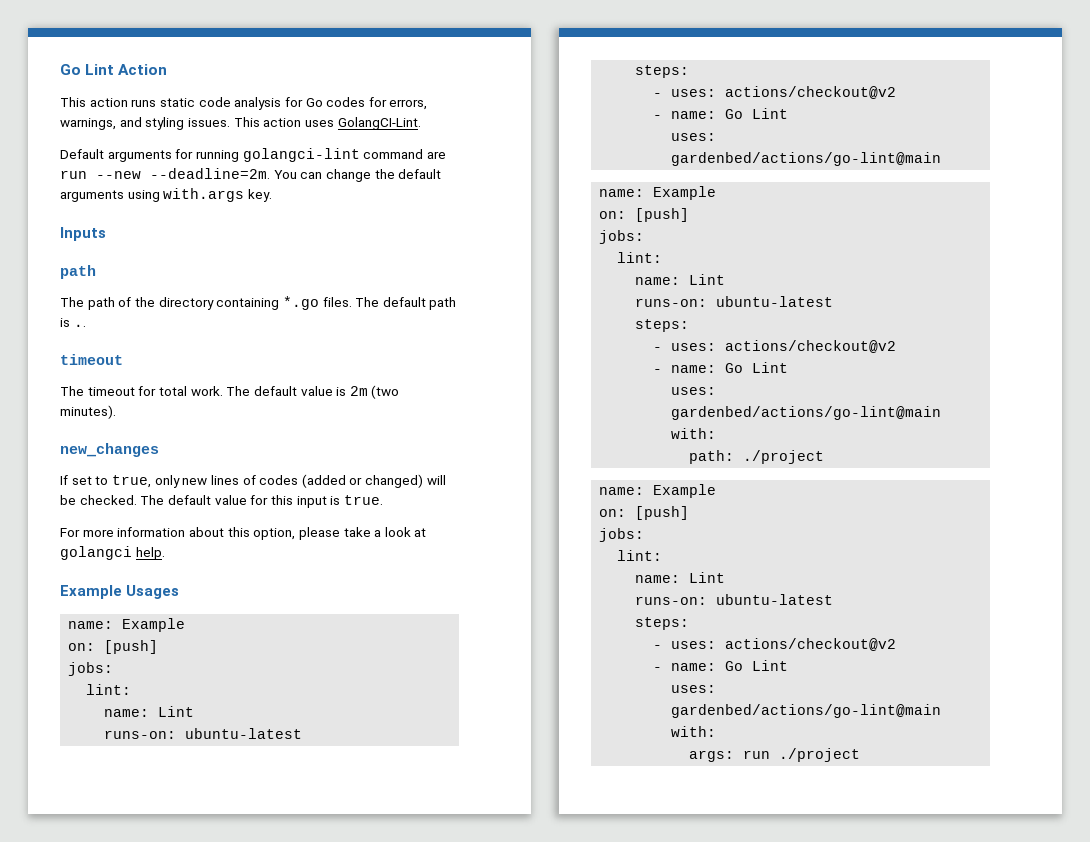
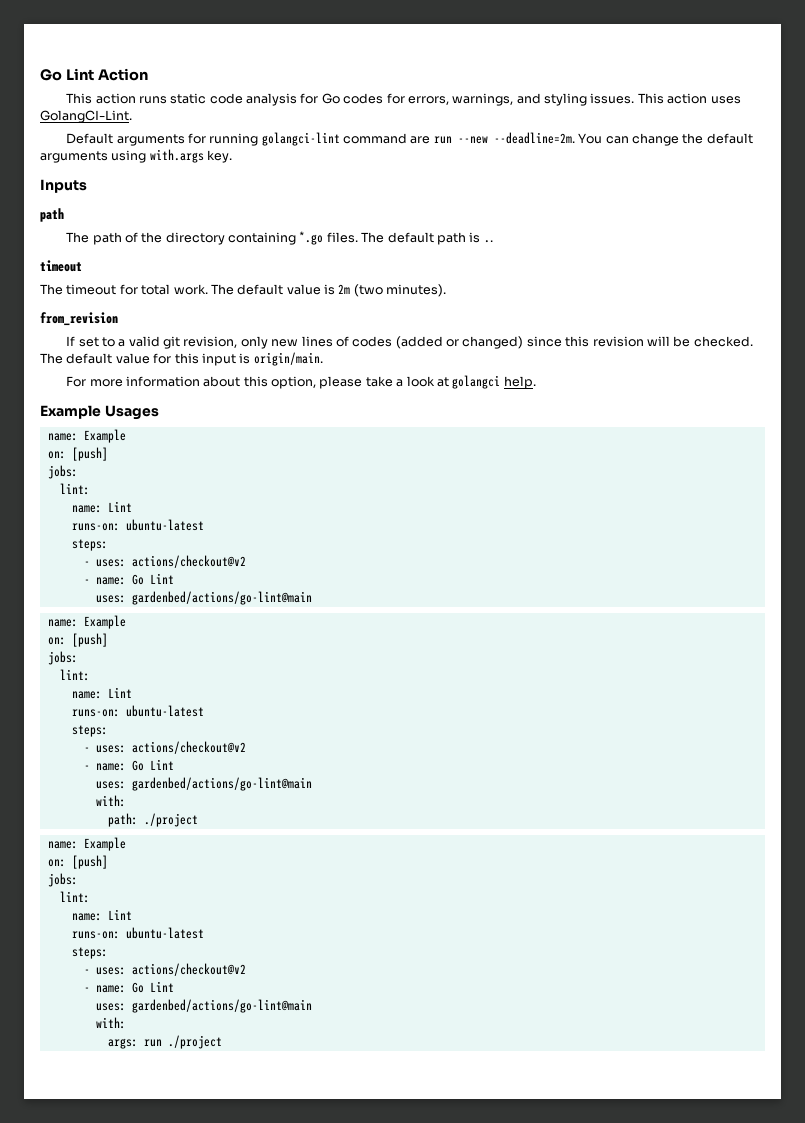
- new_changes
+ from_revision
- If set to true, only new lines of codes (added or changed) will be checked.
+ If set to a valid git revision, only new lines of codes (added or changed) since this revision will be checked.
- The default value for this input is true.
+ The default value for this input is origin/main.

